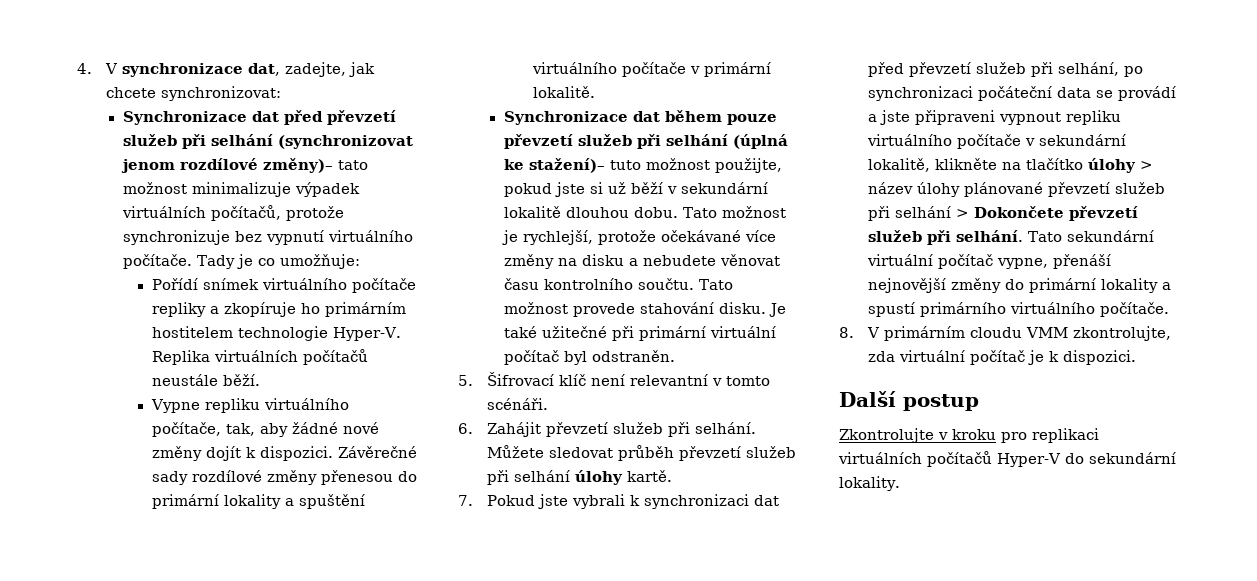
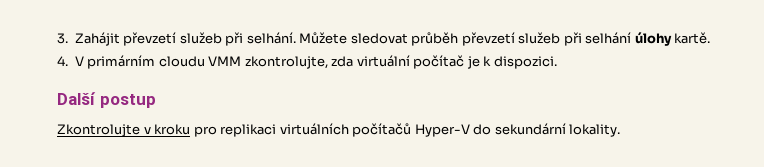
- 4. V synchronizace dat, zadejte, jak chcete synchronizovat:
- Synchronizace dat před převzetí služeb při selhání (synchronizovat jenom rozdílové změny)– tato možnost minimalizuje výpadek virtuálních počítačů, protože synchronizuje bez vypnutí virtuálního počítače. Tady je co umožňuje:
- Pořídí snímek virtuálního počítače repliky a zkopíruje ho primárním hostitelem technologie Hyper-V. Replika virtuálních počítačů neustále běží.
- Vypne repliku virtuálního počítače, tak, aby žádné nové změny dojít k dispozici. Závěrečné sady rozdílové změny přenesou do primární lokality a spuštění virtuálního počítače v primární lokalitě.
- Synchronizace dat během pouze převzetí služeb při selhání (úplná ke stažení)– tuto možnost použijte, pokud jste si už běží v sekundární lokalitě dlouhou dobu. Tato možnost je rychlejší, protože očekávané více změny na disku a nebudete věnovat času kontrolního součtu. Tato možnost provede stahování disku. Je také užitečné při primární virtuální počítač byl odstraněn.
- 5. Šifrovací klíč není relevantní v tomto scénáři.
- 6. Zahájit převzetí služeb při selhání.
+ 3. Zahájit převzetí služeb při selhání.
- 7. Pokud jste vybrali k synchronizaci dat před převzetí služeb při selhání, po synchronizaci počáteční data se provádí a jste připraveni vypnout repliku virtuálního počítače v sekundární lokalitě, klikněte na tlačítko úlohy > název úlohy plánované převzetí služeb při selhání > Dokončete převzetí služeb při selhání. Tato sekundární virtuální počítač vypne, přenáší nejnovější změny do primární lokality a spustí primárního virtuálního počítače.
- 8. V primárním cloudu VMM zkontrolujte, zda virtuální počítač je k dispozici.
+ 4. V primárním cloudu VMM zkontrolujte, zda virtuální počítač je k dispozici.

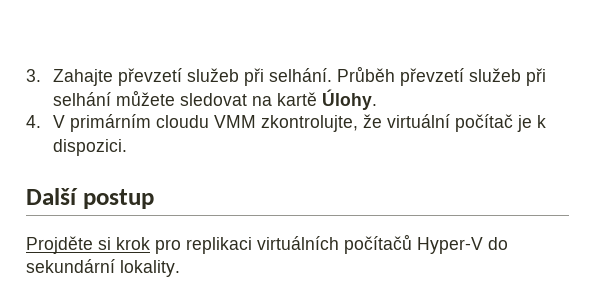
- 3. Zahájit převzetí služeb při selhání.
+ 3. Zahajte převzetí služeb při selhání.
- Můžete sledovat průběh převzetí služeb při selhání úlohy kartě.
+ Průběh převzetí služeb při selhání můžete sledovat na kartě Úlohy.
- 4. V primárním cloudu VMM zkontrolujte, zda virtuální počítač je k dispozici.
+ 4. V primárním cloudu VMM zkontrolujte, že virtuální počítač je k dispozici.
- Zkontrolujte v kroku pro replikaci virtuálních počítačů Hyper-V do sekundární lokality.
+ Projděte si krok pro replikaci virtuálních počítačů Hyper-V do sekundární lokality.

